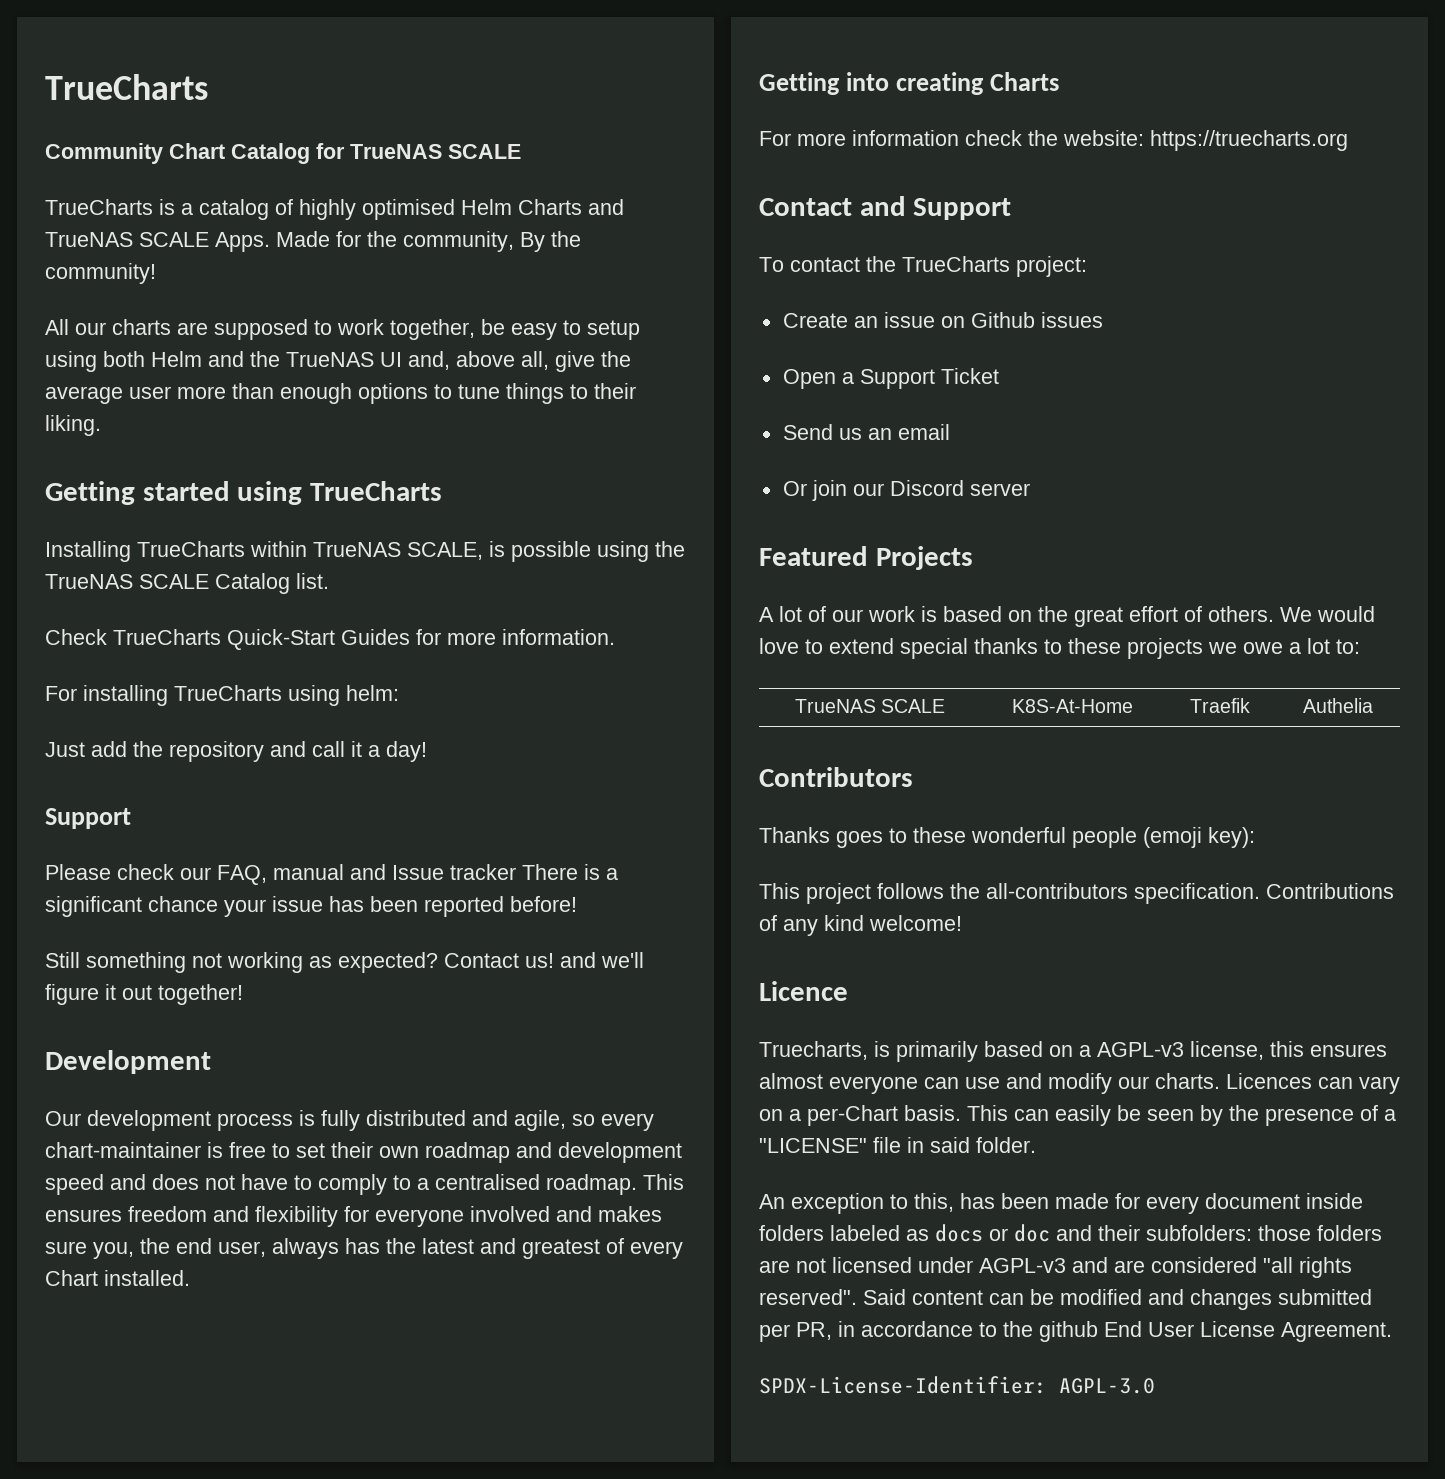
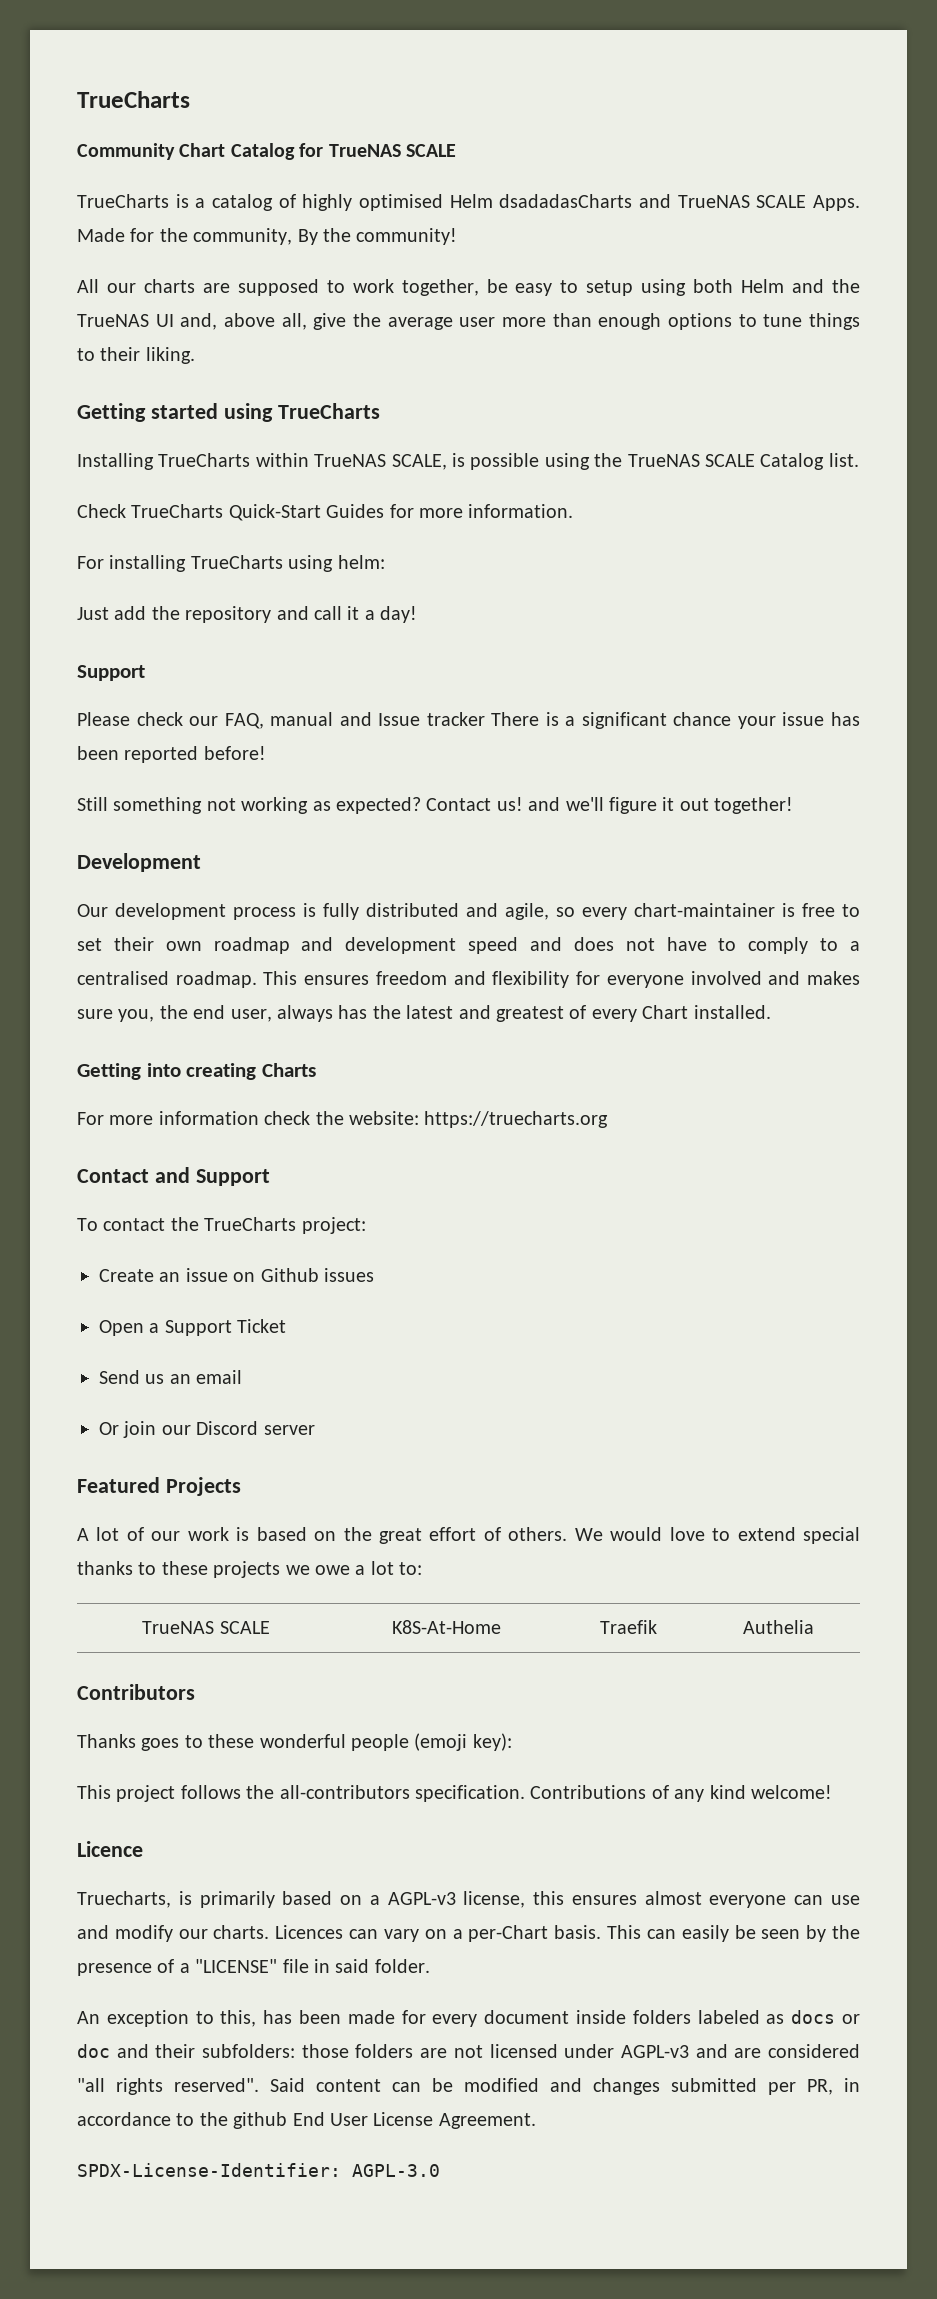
- TrueCharts is a catalog of highly optimised Helm Charts and TrueNAS SCALE Apps.
+ TrueCharts is a catalog of highly optimised Helm dsadadasCharts and TrueNAS SCALE Apps.

